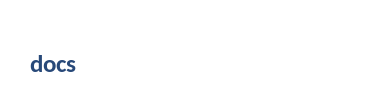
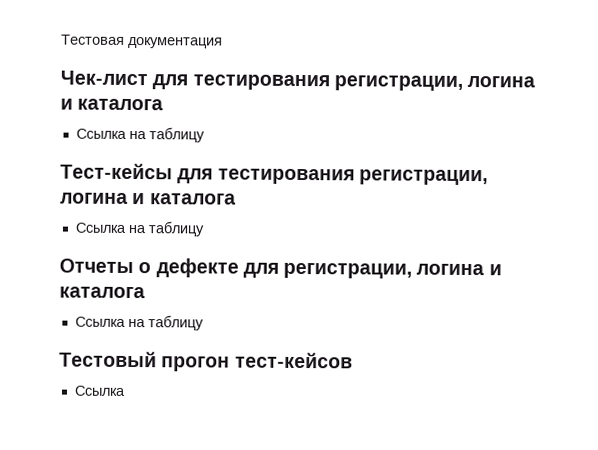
- docs
+ Тестовая документация
+ Чек-лист для тестирования регистрации, логина и каталога
+ Ссылка на таблицу
+ Тест-кейсы для тестирования регистрации, логина и каталога
+ Ссылка на таблицу
+ Отчеты о дефекте для регистрации, логина и каталога
+ Ссылка на таблицу
+ Тестовый прогон тест-кейсов
+ Ссылка

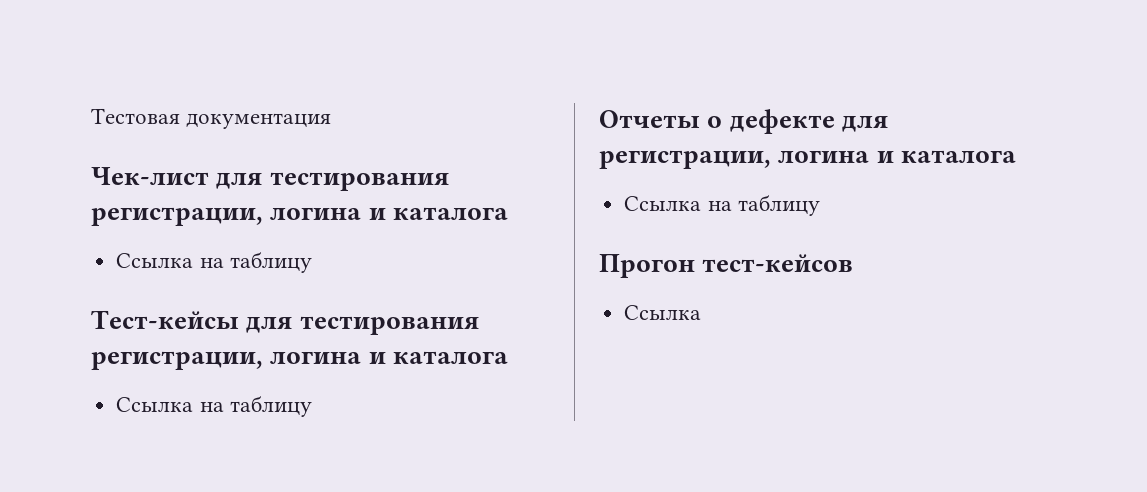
- Тестовый прогон тест-кейсов
+ Прогон тест-кейсов

